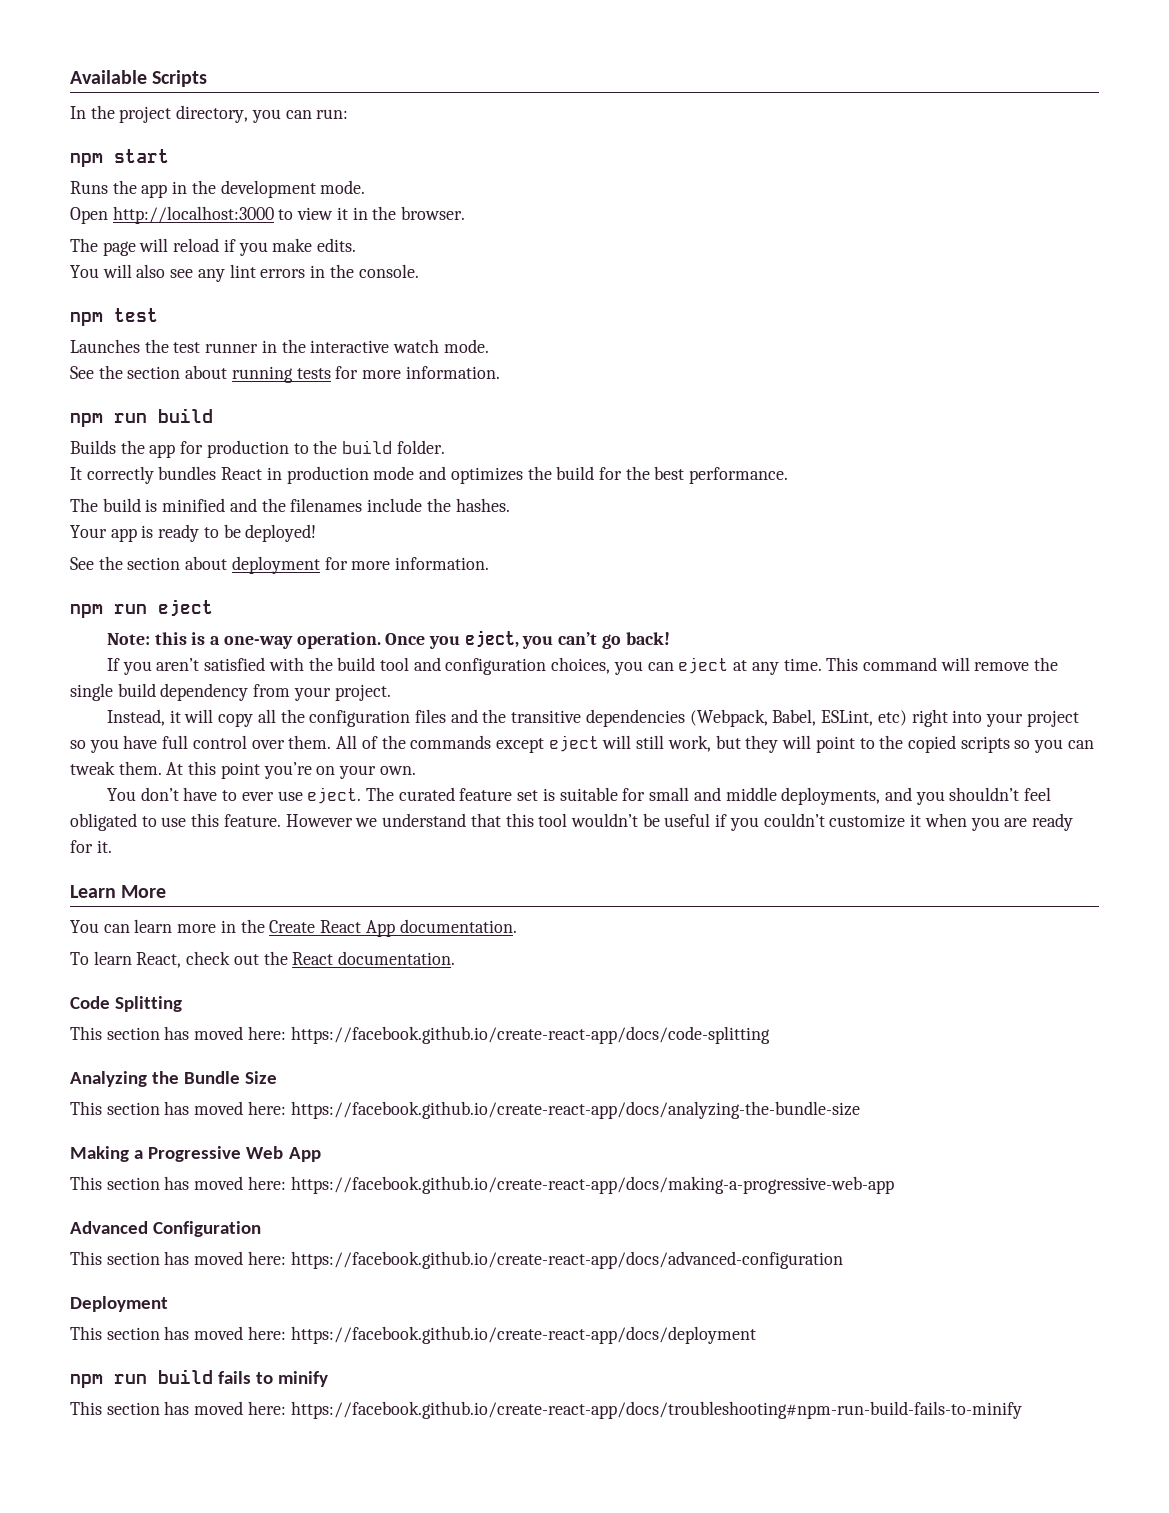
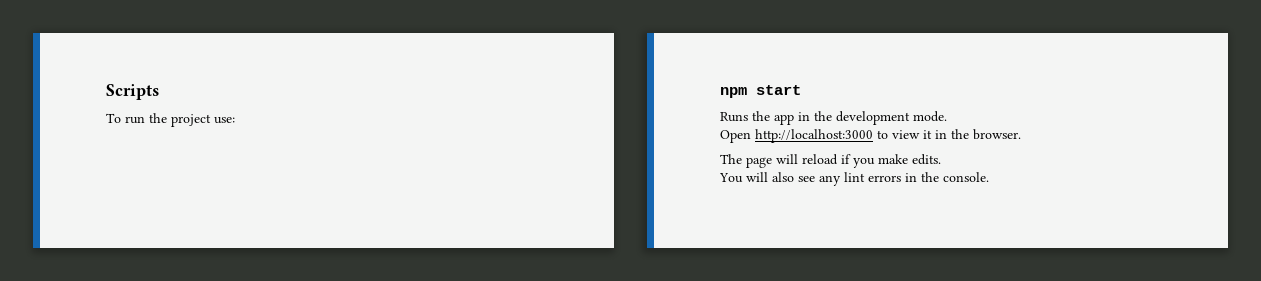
- Available Scripts
+ Scripts
- In the project directory, you can run:
+ To run the project use:
- npm test
- Launches the test runner in the interactive watch mode.
- See the section about running tests for more information.
- npm run build
- Builds the app for production to the build folder.
- It correctly bundles React in production mode and optimizes the build for the best performance.
- The build is minified and the filenames include the hashes.
- Your app is ready to be deployed!
- See the section about deployment for more information.
- npm run eject
- Note: this is a one-way operation. Once you eject, you can’t go back!
- If you aren’t satisfied with the build tool and configuration choices, you can eject at any time. This command will remove the single build dependency from your project.
- Instead, it will copy all the configuration files and the transitive dependencies (Webpack, Babel, ESLint, etc) right into your project so you have full control over them. All of the commands except eject will still work, but they will point to the copied scripts so you can tweak them. At this point you’re on your own.
- You don’t have to ever use eject. The curated feature set is suitable for small and middle deployments, and you shouldn’t feel obligated to use this feature. However we understand that this tool wouldn’t be useful if you couldn’t customize it when you are ready for it.
- Learn More
- You can learn more in the Create React App documentation.
- To learn React, check out the React documentation.
- Code Splitting
- This section has moved here: https://facebook.github.io/create-react-app/docs/code-splitting
- Analyzing the Bundle Size
- This section has moved here: https://facebook.github.io/create-react-app/docs/analyzing-the-bundle-size
- Making a Progressive Web App
- This section has moved here: https://facebook.github.io/create-react-app/docs/making-a-progressive-web-app
- Advanced Configuration
- This section has moved here: https://facebook.github.io/create-react-app/docs/advanced-configuration
- Deployment
- This section has moved here: https://facebook.github.io/create-react-app/docs/deployment
- npm run build fails to minify
- This section has moved here: https://facebook.github.io/create-react-app/docs/troubleshooting#npm-run-build-fails-to-minify

